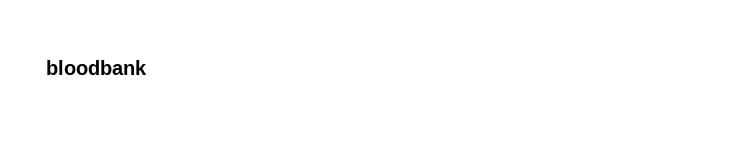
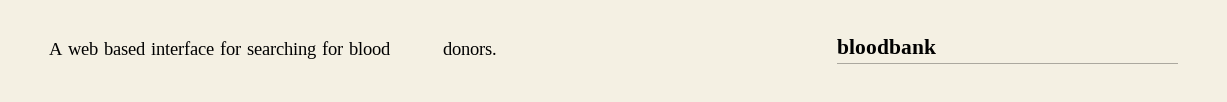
+ A web based interface for searching for blood donors.

